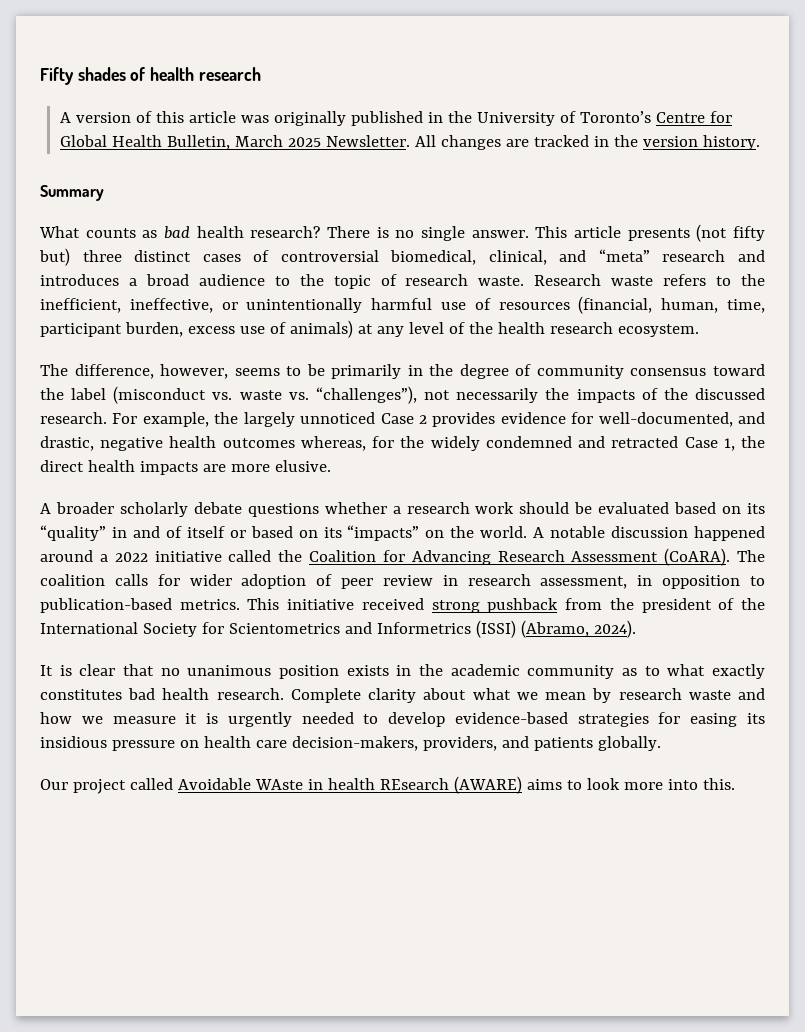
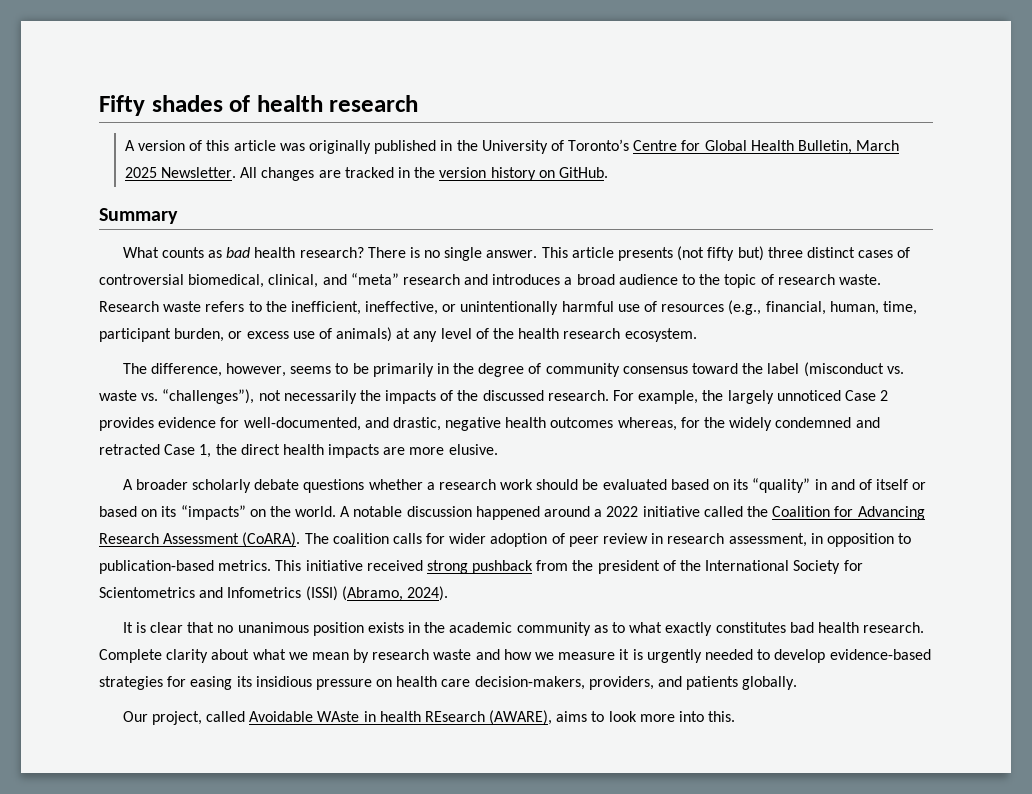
- All changes are tracked in the version history.
+ All changes are tracked in the version history on GitHub.
- Research waste refers to the inefficient, ineffective, or unintentionally harmful use of resources (financial, human, time, participant burden, excess use of animals) at any level of the health research ecosystem.
+ Research waste refers to the inefficient, ineffective, or unintentionally harmful use of resources (e.g., financial, human, time, participant burden, or excess use of animals) at any level of the health research ecosystem.
- This initiative received strong pushback from the president of the International Society for Scientometrics and Informetrics (ISSI) (Abramo, 2024).
+ This initiative received strong pushback from the president of the International Society for Scientometrics and Infometrics (ISSI) (Abramo, 2024).
- Our project called Avoidable WAste in health REsearch (AWARE) aims to look more into this.
+ Our project, called Avoidable WAste in health REsearch (AWARE), aims to look more into this.

